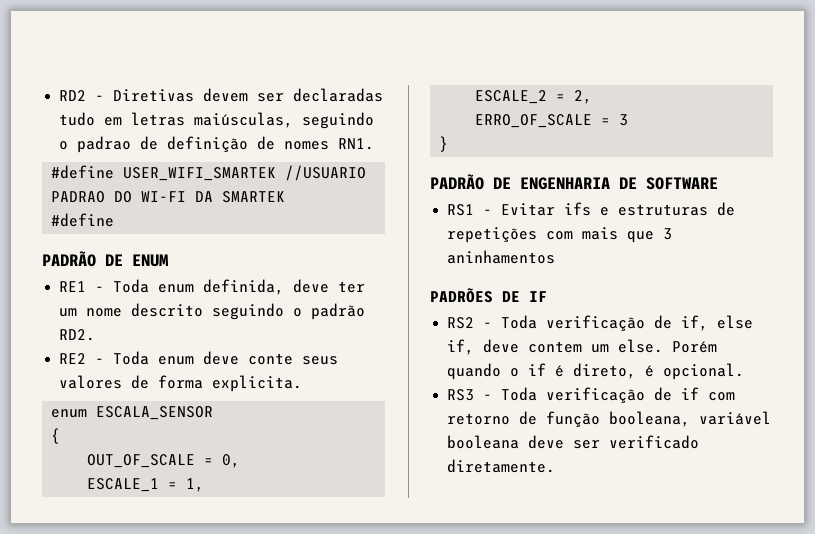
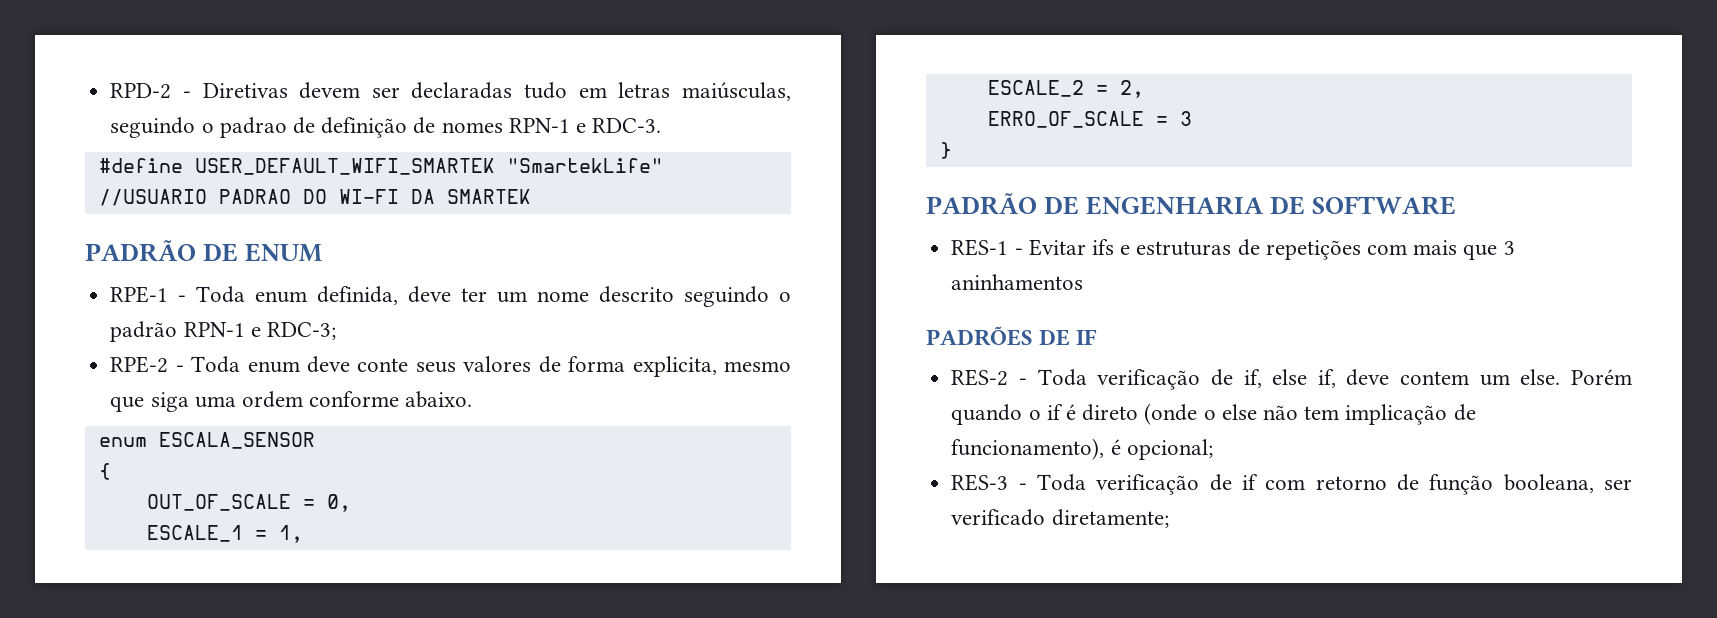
- RD2 - Diretivas devem ser declaradas tudo em letras maiúsculas, seguindo o padrao de definição de nomes RN1.
- #define USER_WIFI_SMARTEK //USUARIO PADRAO DO WI-FI DA SMARTEK
- #define
+ RPD-2 - Diretivas devem ser declaradas tudo em letras maiúsculas, seguindo o padrao de definição de nomes RPN-1 e RDC-3.
+ #define USER_DEFAULT_WIFI_SMARTEK "SmartekLife" //USUARIO PADRAO DO WI-FI DA SMARTEK
- RE1 - Toda enum definida, deve ter um nome descrito seguindo o padrão RD2.
- RE2 - Toda enum deve conte seus valores de forma explicita.
+ RPE-1 - Toda enum definida, deve ter um nome descrito seguindo o padrão RPN-1 e RDC-3;
+ RPE-2 - Toda enum deve conte seus valores de forma explicita, mesmo que siga uma ordem conforme abaixo.
- RS1 - Evitar ifs e estruturas de repetições com mais que 3 aninhamentos
+ RES-1 - Evitar ifs e estruturas de repetições com mais que 3 aninhamentos
- RS2 - Toda verificação de if, else if, deve contem um else.
+ RES-2 - Toda verificação de if, else if, deve contem um else.
- Porém quando o if é direto, é opcional.
- RS3 - Toda verificação de if com retorno de função booleana, variável booleana deve ser verificado diretamente.
+ Porém quando o if é direto (onde o else não tem implicação de funcionamento), é opcional;
+ RES-3 - Toda verificação de if com retorno de função booleana, ser verificado diretamente;

